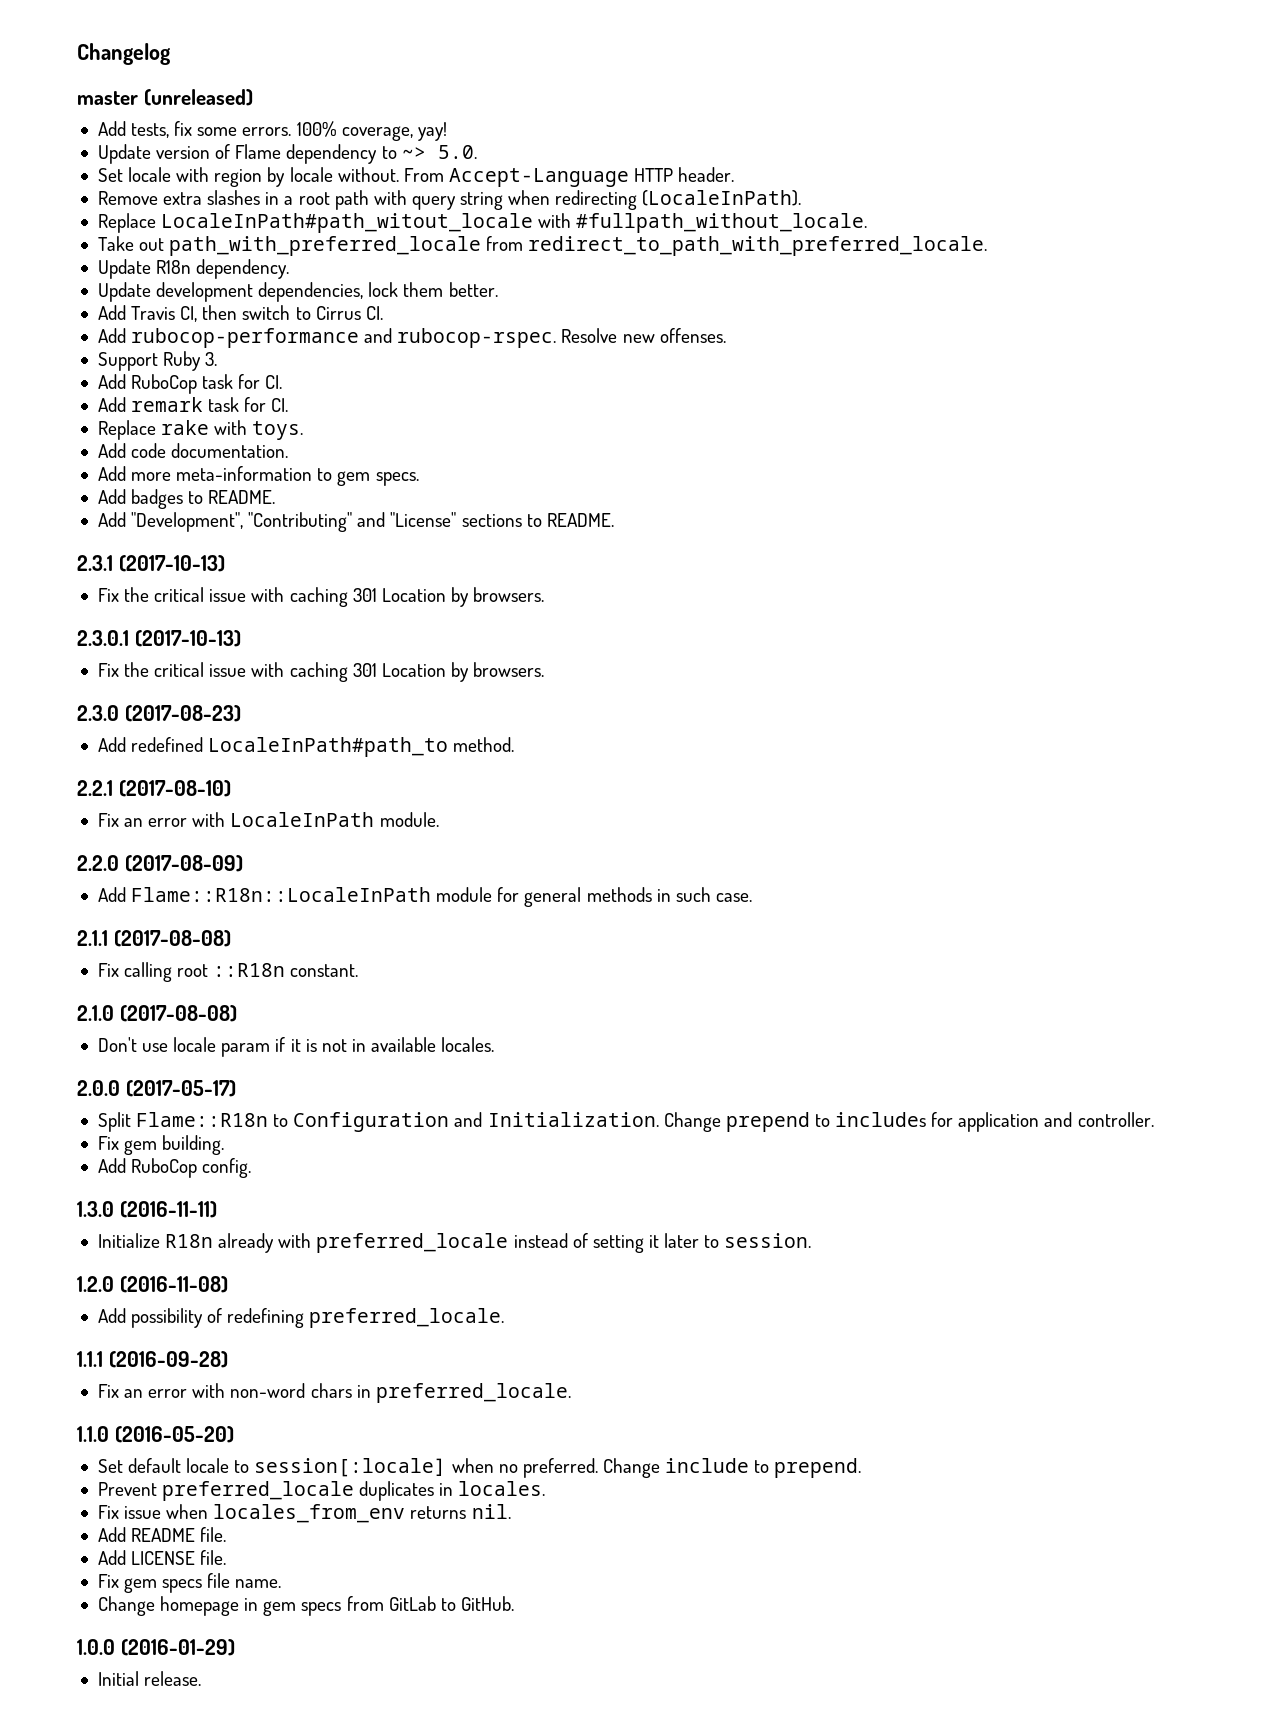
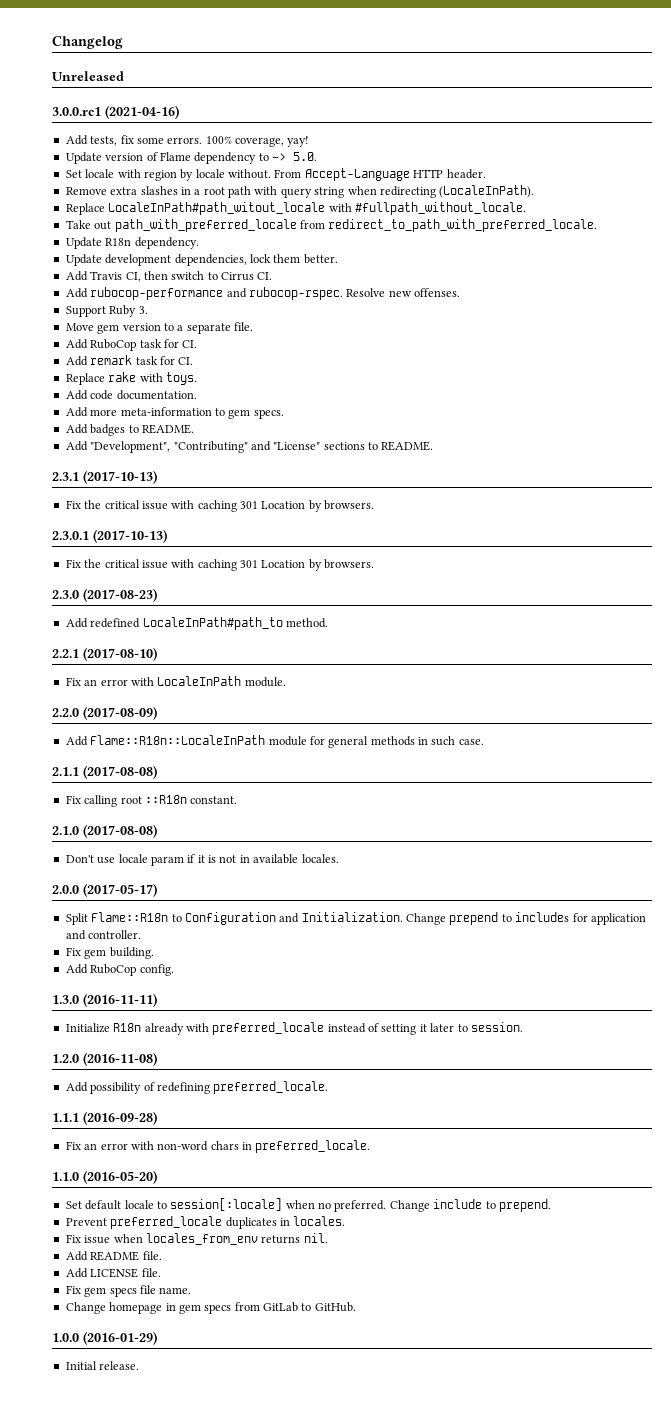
- master (unreleased)
+ Unreleased
+ 3.0.0.rc1 (2021-04-16)
+ Move gem version to a separate file.

